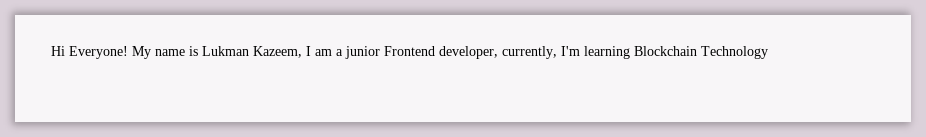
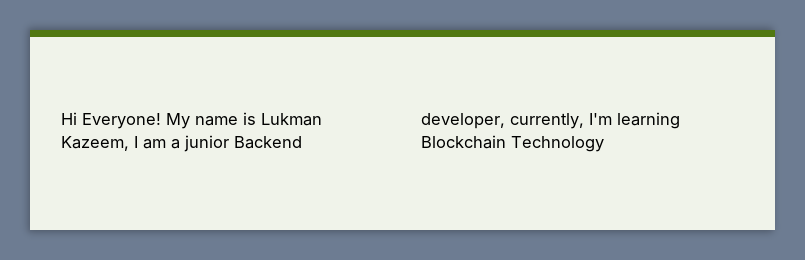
- My name is Lukman Kazeem, I am a junior Frontend developer, currently, I'm learning Blockchain Technology
+ My name is Lukman Kazeem, I am a junior Backend developer, currently, I'm learning Blockchain Technology

